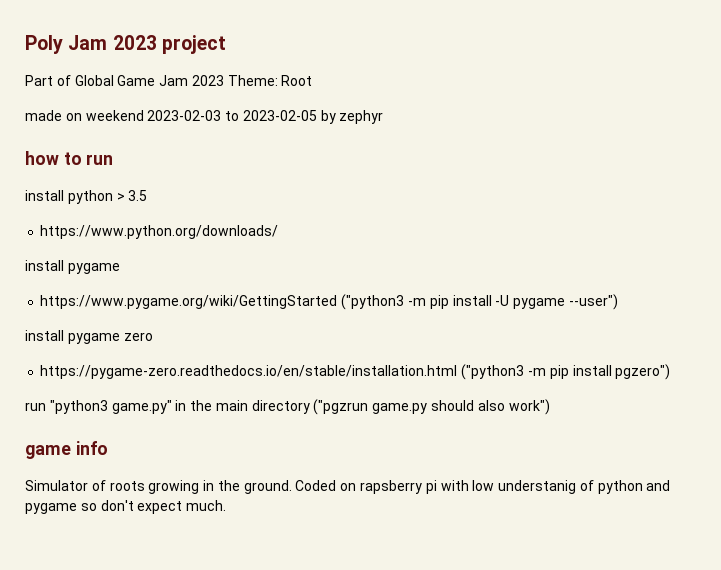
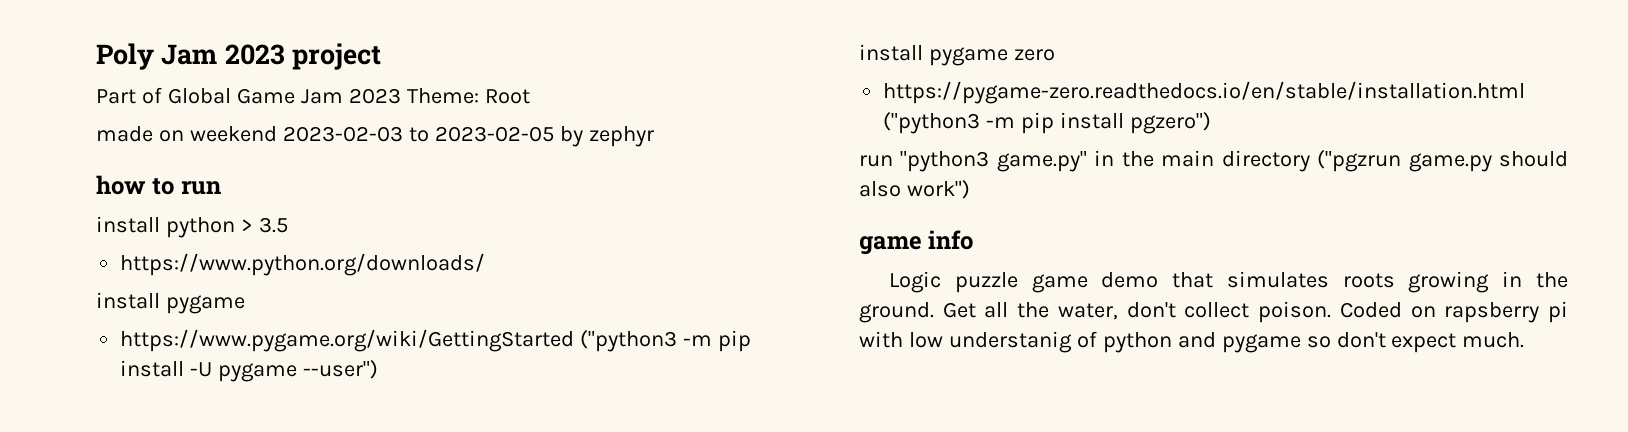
- Simulator of roots growing in the ground.
+ Logic puzzle game demo that simulates roots growing in the ground.
+ Get all the water, don't collect poison.

